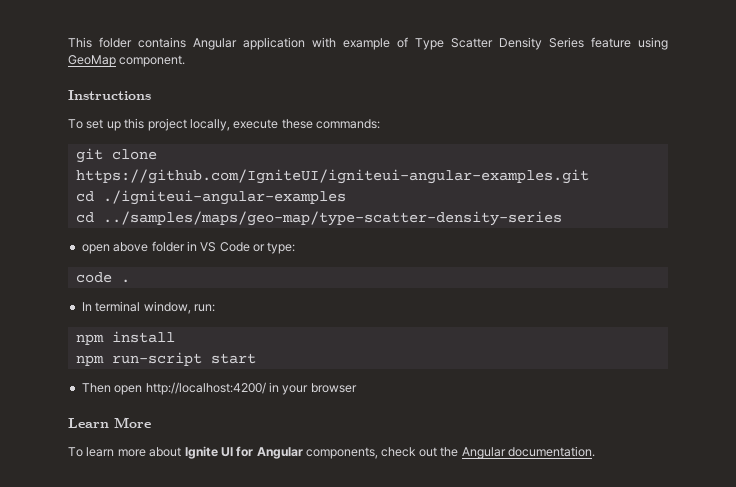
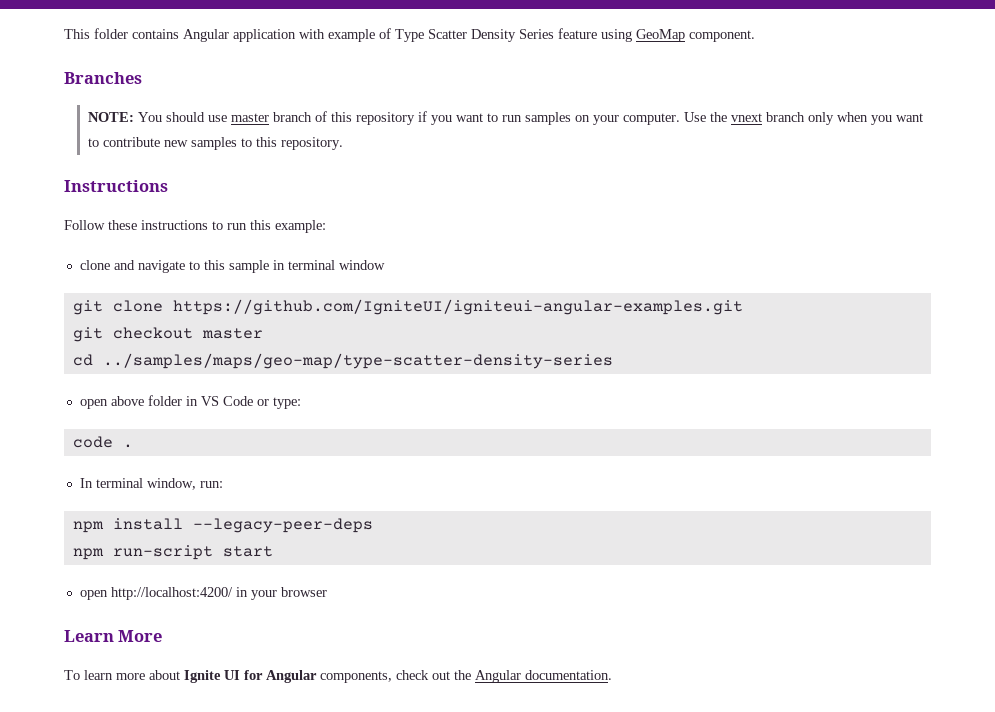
+ Branches
+ NOTE: You should use master branch of this repository if you want to run samples on your computer. Use the vnext branch only when you want to contribute new samples to this repository.
  Instructions
- To set up this project locally, execute these commands:
+ Follow these instructions to run this example:
+ clone and navigate to this sample in terminal window
- cd ./igniteui-angular-examples
+ git checkout master
- npm install
+ npm install --legacy-peer-deps
- Then open http://localhost:4200/ in your browser
+ open http://localhost:4200/ in your browser

